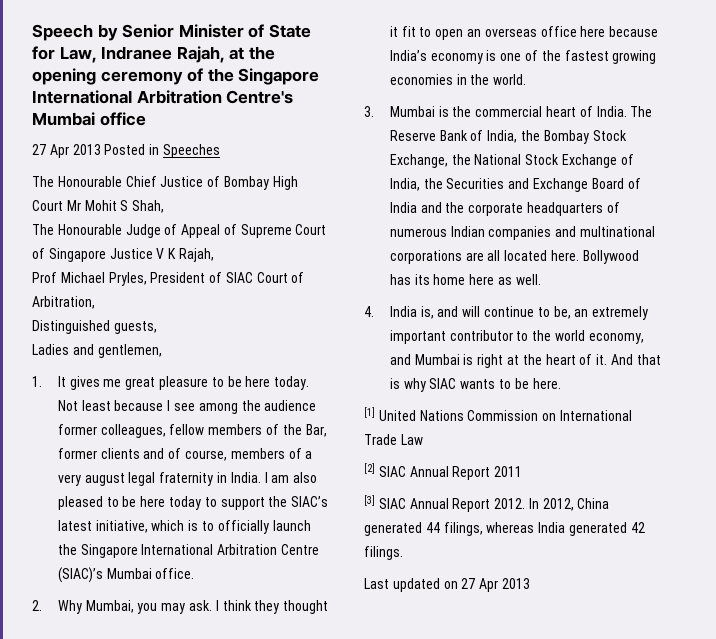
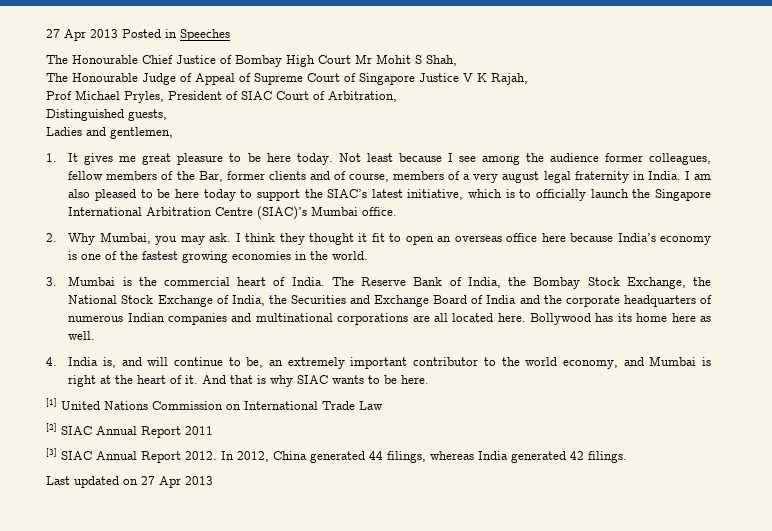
- Speech by Senior Minister of State for Law, Indranee Rajah, at the opening ceremony of the Singapore International Arbitration Centre's Mumbai office

